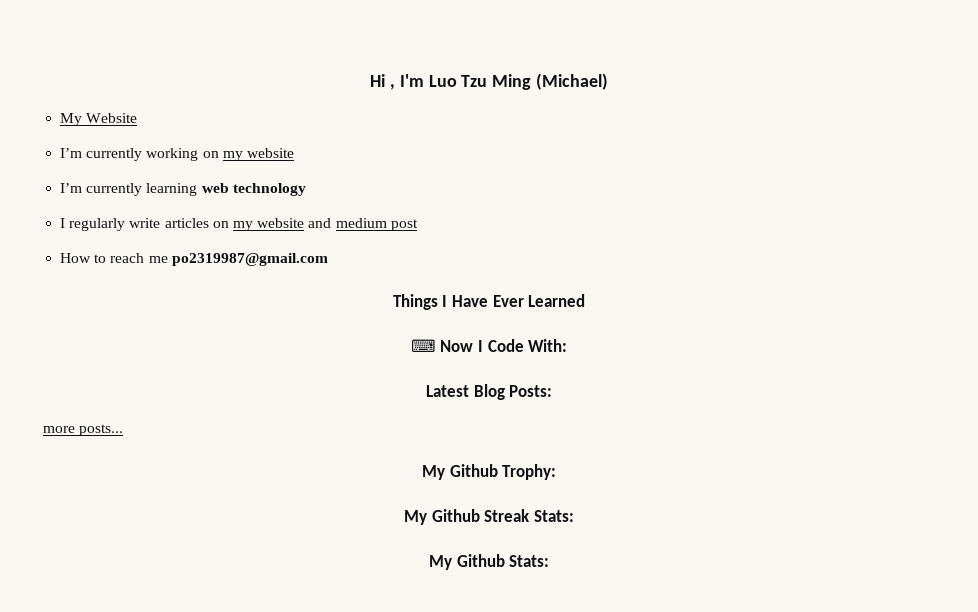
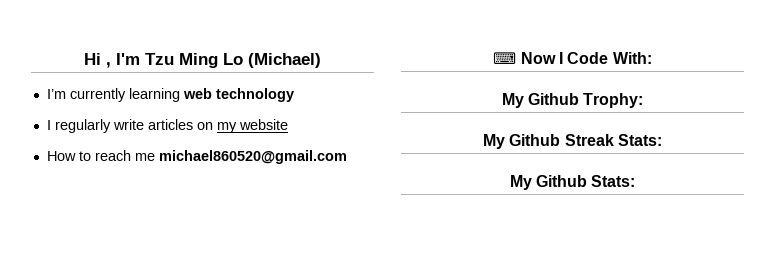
- Hi , I'm Luo Tzu Ming (Michael)
+ Hi , I'm Tzu Ming Lo (Michael)
- My Website
- I’m currently working on my website
- I regularly write articles on my website and medium post
+ I regularly write articles on my website
- How to reach me po2319987@gmail.com
- Things I Have Ever Learned
+ How to reach me michael860520@gmail.com
- Latest Blog Posts:
- more posts...

